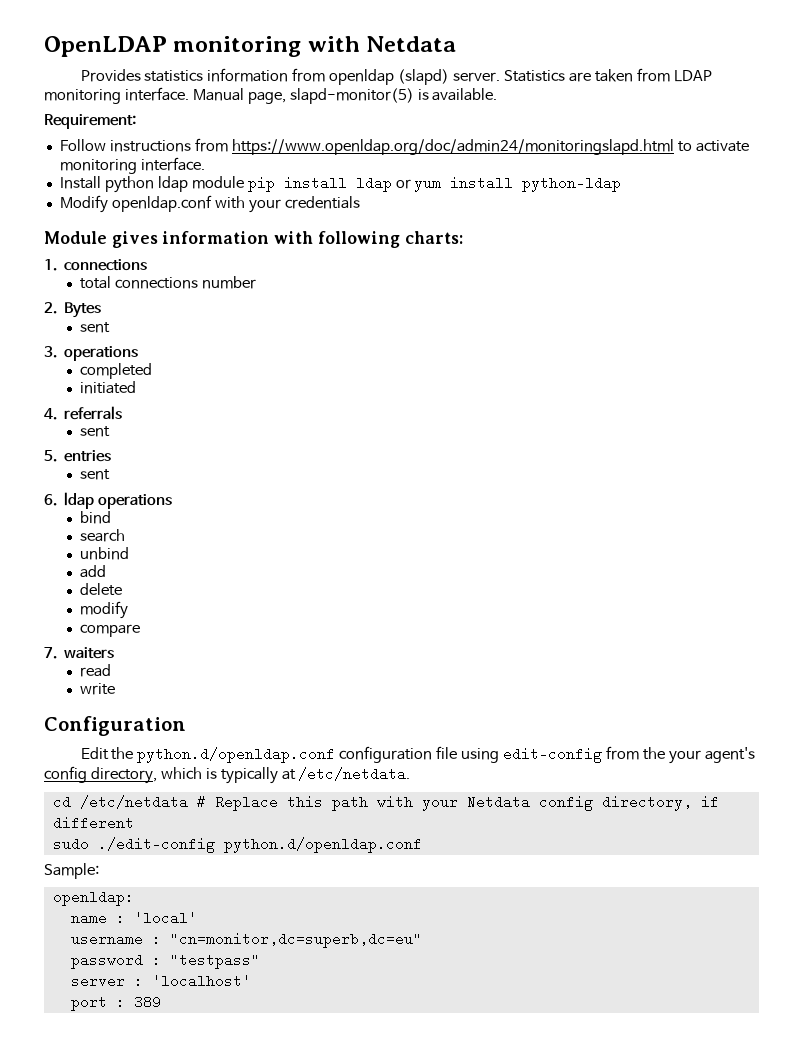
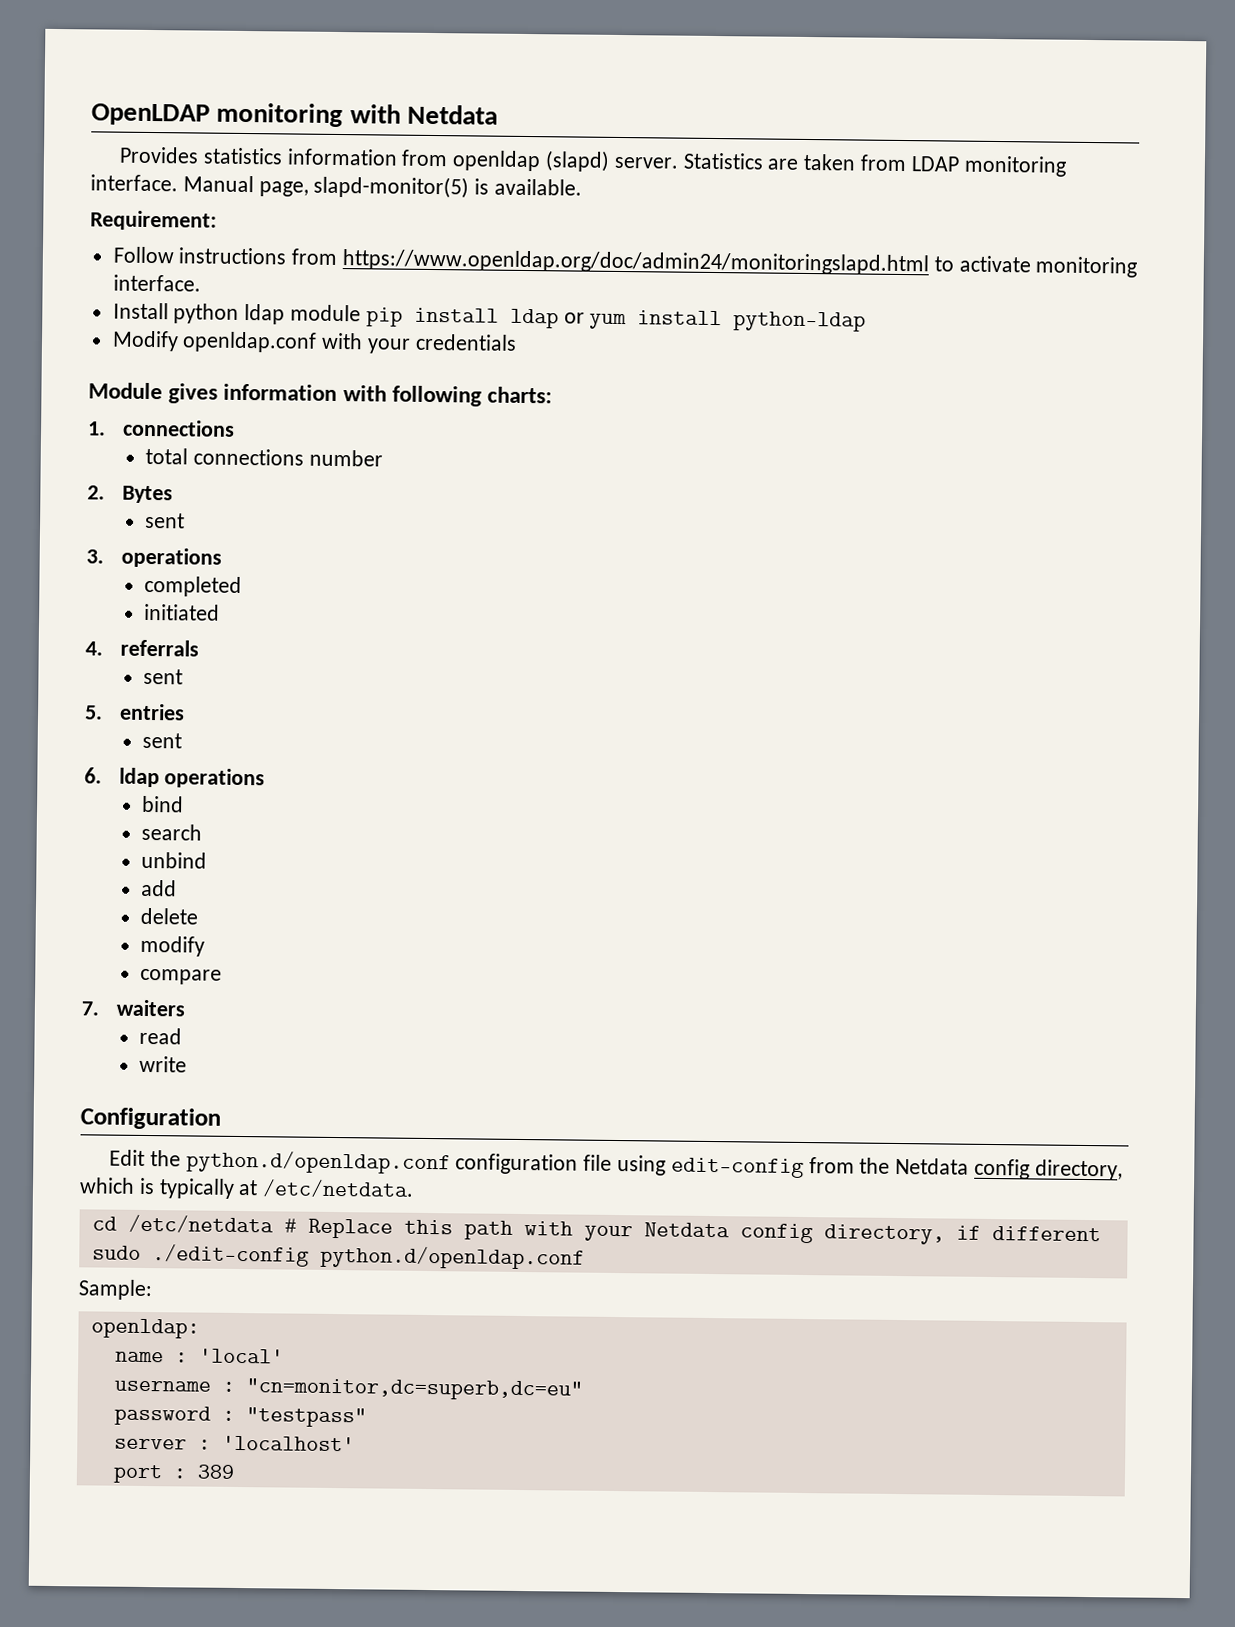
- Edit the python.d/openldap.conf configuration file using edit-config from the your agent's config directory, which is typically at /etc/netdata.
+ Edit the python.d/openldap.conf configuration file using edit-config from the Netdata config directory, which is typically at /etc/netdata.

